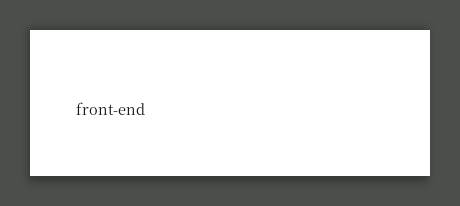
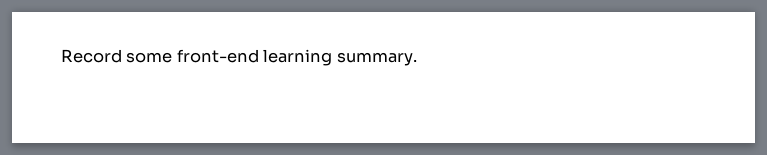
- front-end
+ Record some front-end learning summary.

